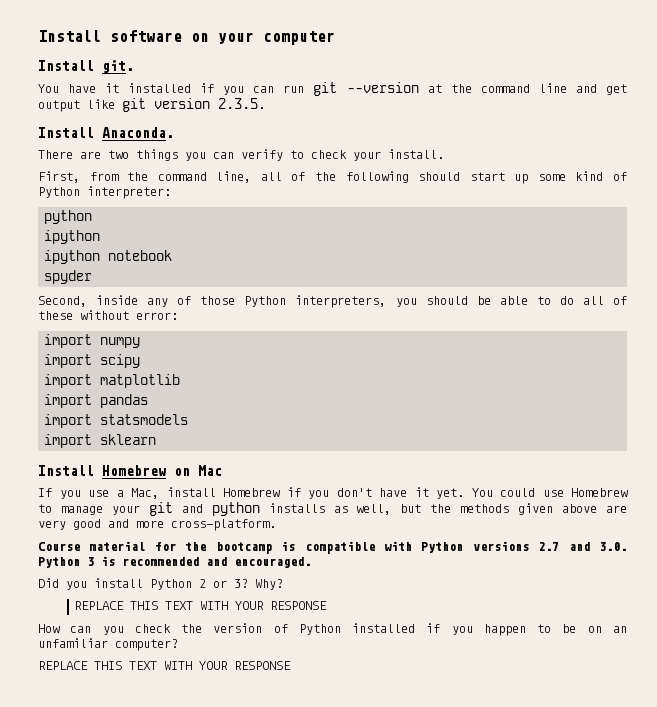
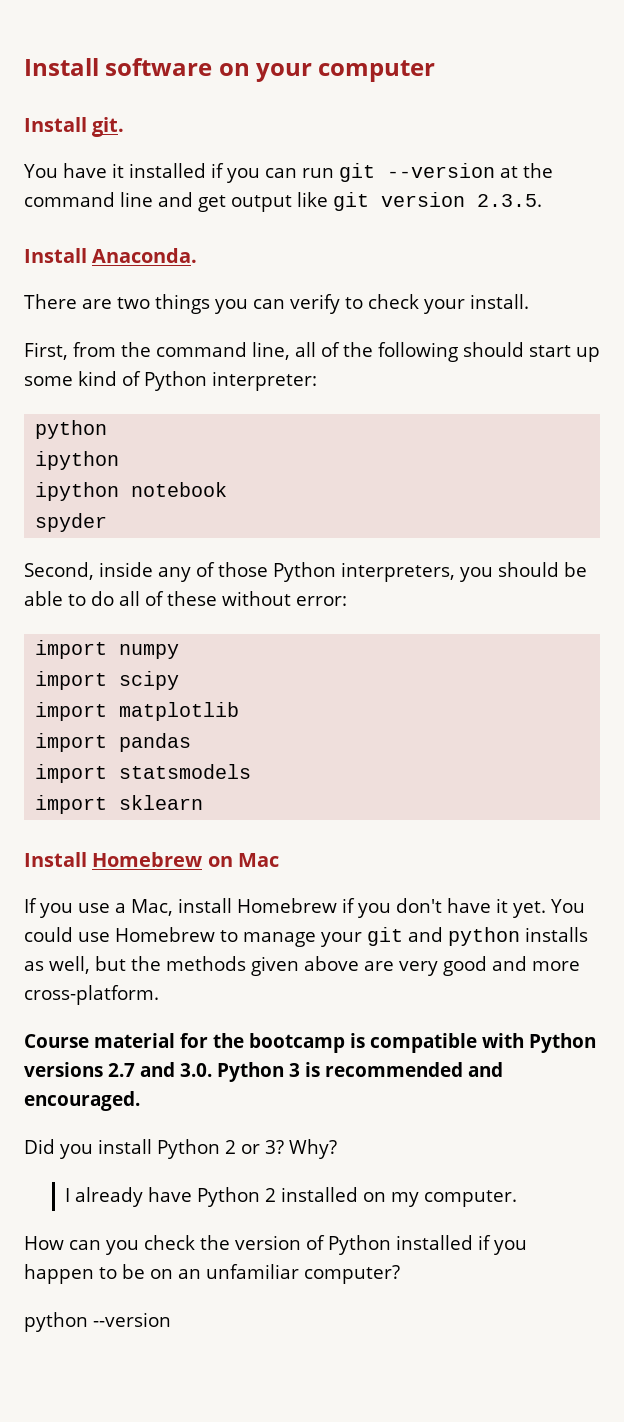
  Why?
- REPLACE THIS TEXT WITH YOUR RESPONSE
+ I already have Python 2 installed on my computer.
  How can you check the version of Python installed if you happen to be on an unfamiliar computer?
- REPLACE THIS TEXT WITH YOUR RESPONSE
+ python --version

